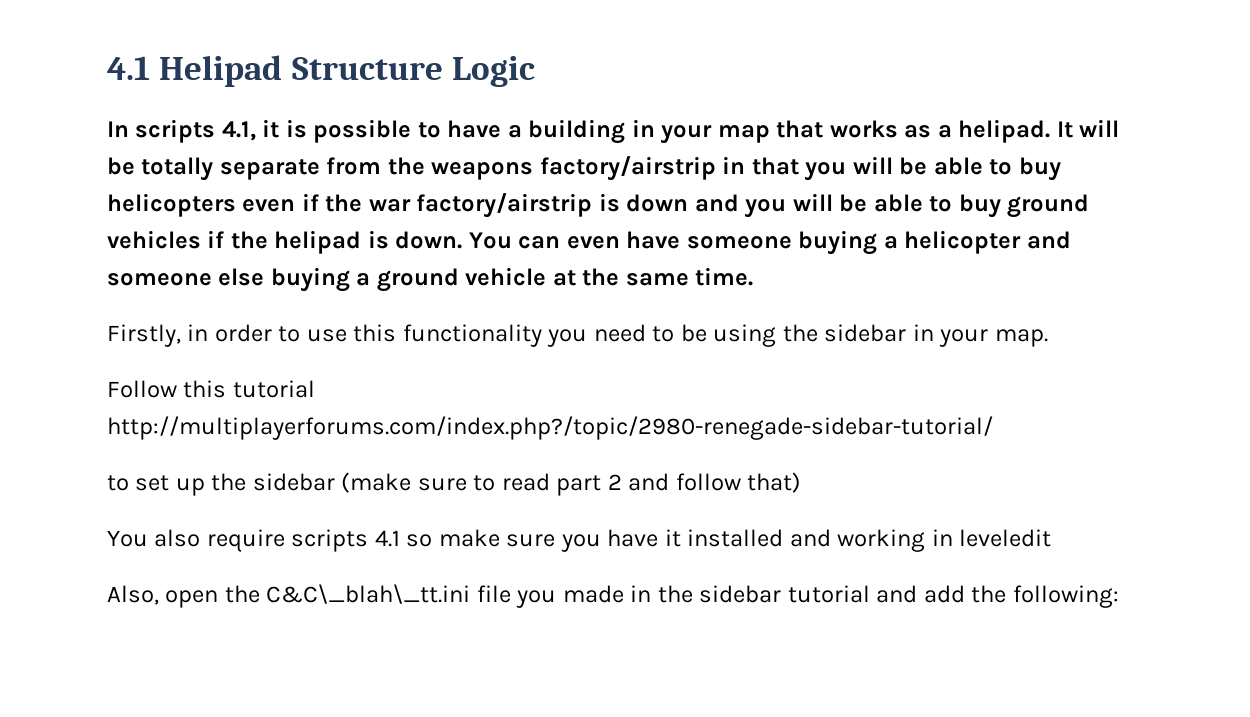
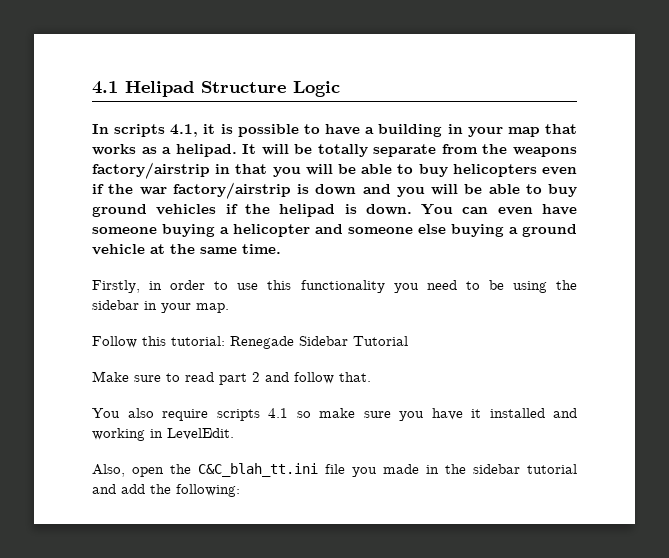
- Follow this tutorial http://multiplayerforums.com/index.php?/topic/2980-renegade-sidebar-tutorial/
- to set up the sidebar (make sure to read part 2 and follow that)
+ Follow this tutorial: Renegade Sidebar Tutorial
+ Make sure to read part 2 and follow that.
- You also require scripts 4.1 so make sure you have it installed and working in leveledit
+ You also require scripts 4.1 so make sure you have it installed and working in LevelEdit.
- Also, open the C&C\_blah\_tt.ini file you made in the sidebar tutorial and add the following:
+ Also, open the C&C_blah_tt.ini file you made in the sidebar tutorial and add the following:

